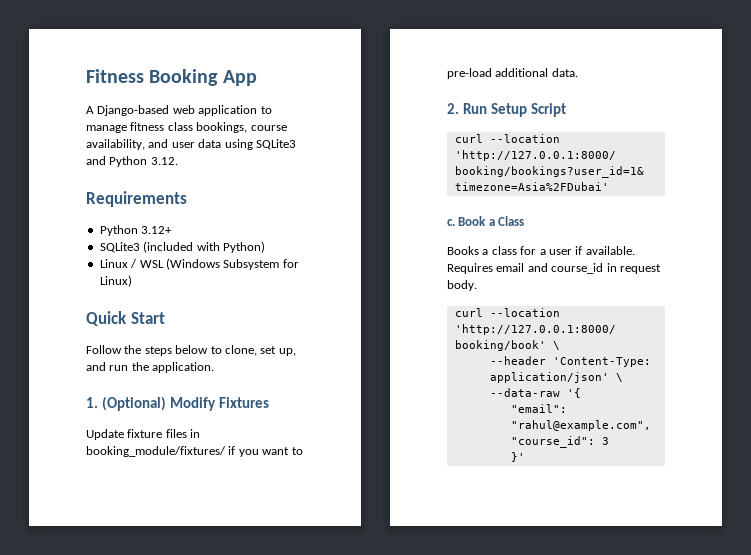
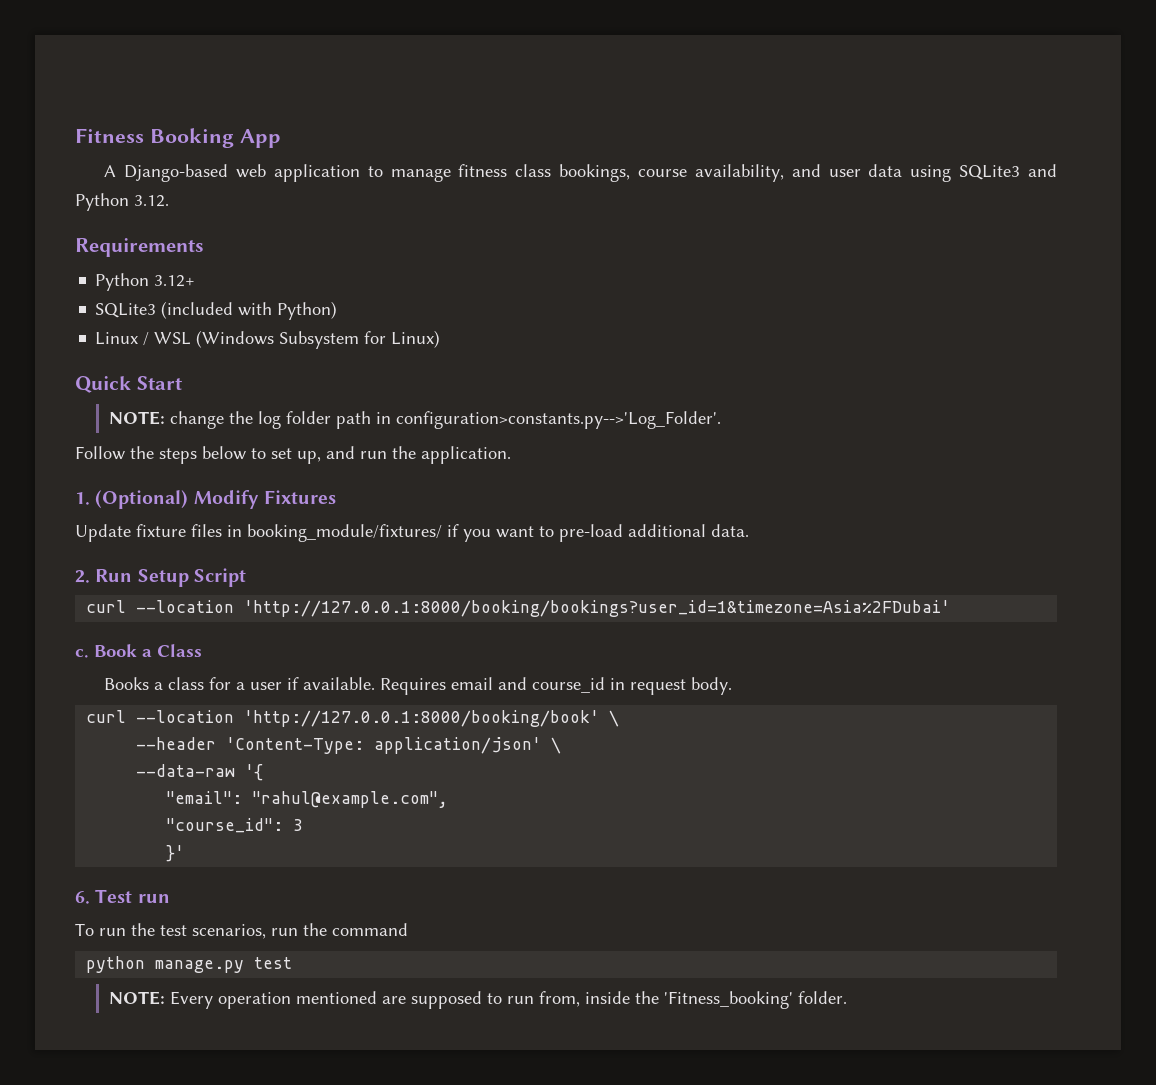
+ NOTE: change the log folder path in configuration>constants.py-->'Log_Folder'.
- Follow the steps below to clone, set up, and run the application.
+ Follow the steps below to set up, and run the application.
+ 6. Test run
+ To run the test scenarios, run the command
+ python manage.py test
+ NOTE: Every operation mentioned are supposed to run from, inside the 'Fitness_booking' folder.

